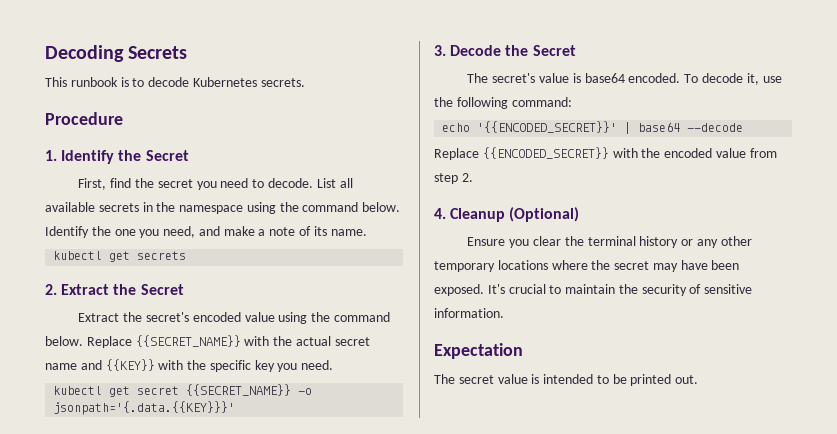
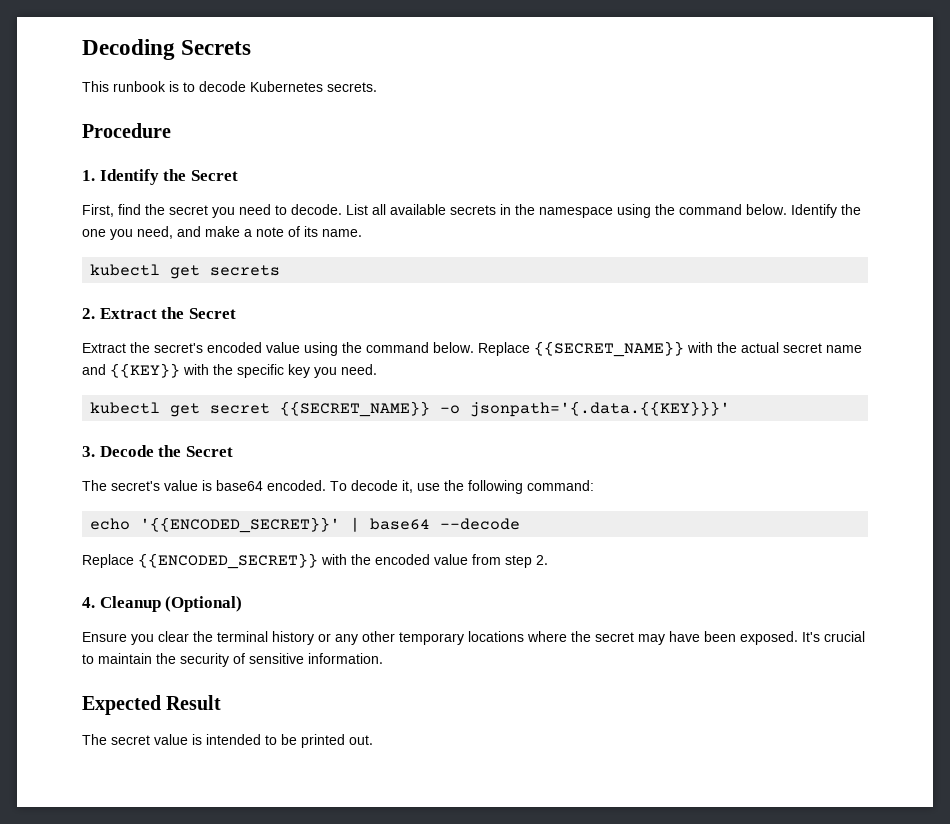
- Expectation
+ Expected Result

